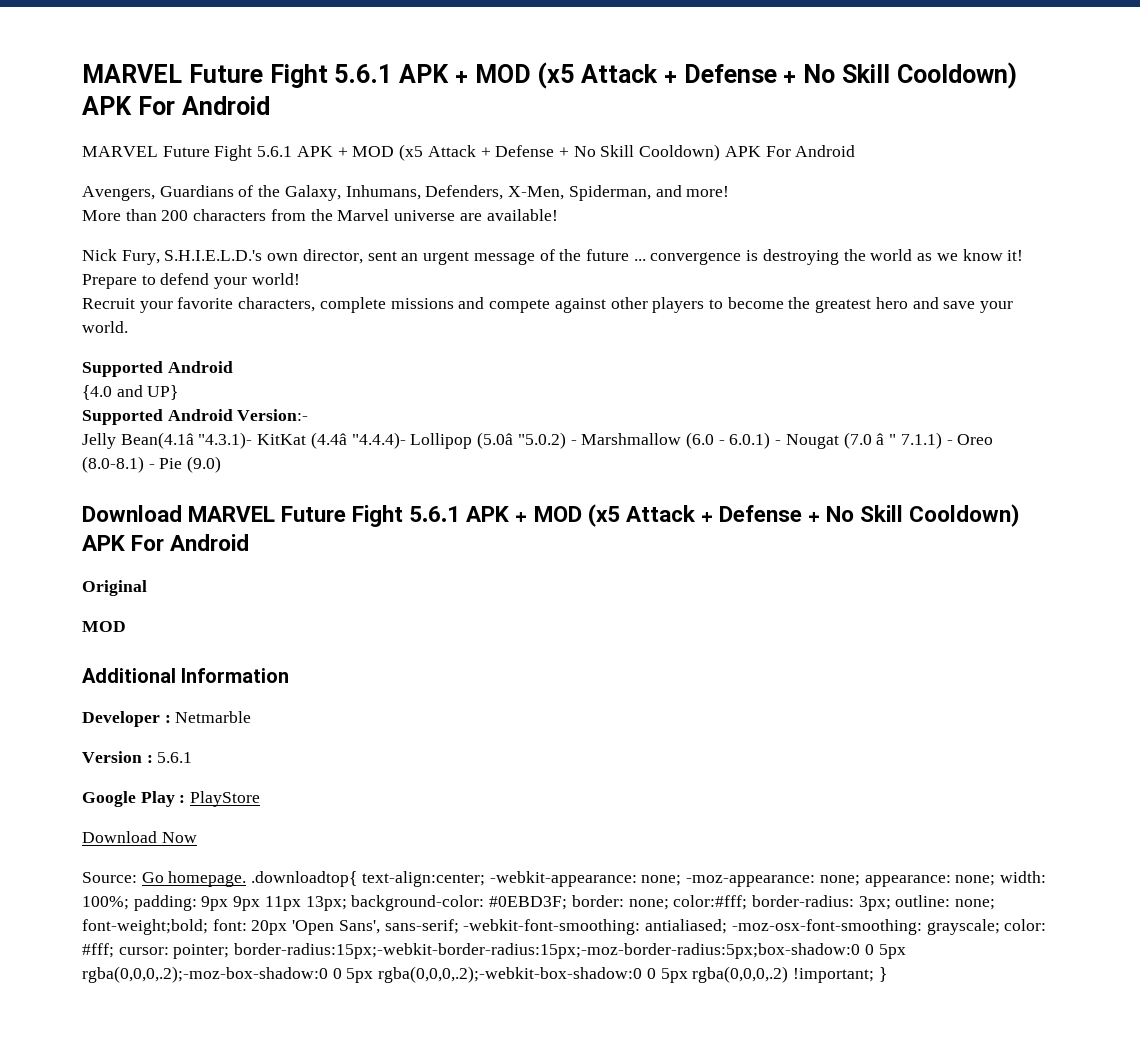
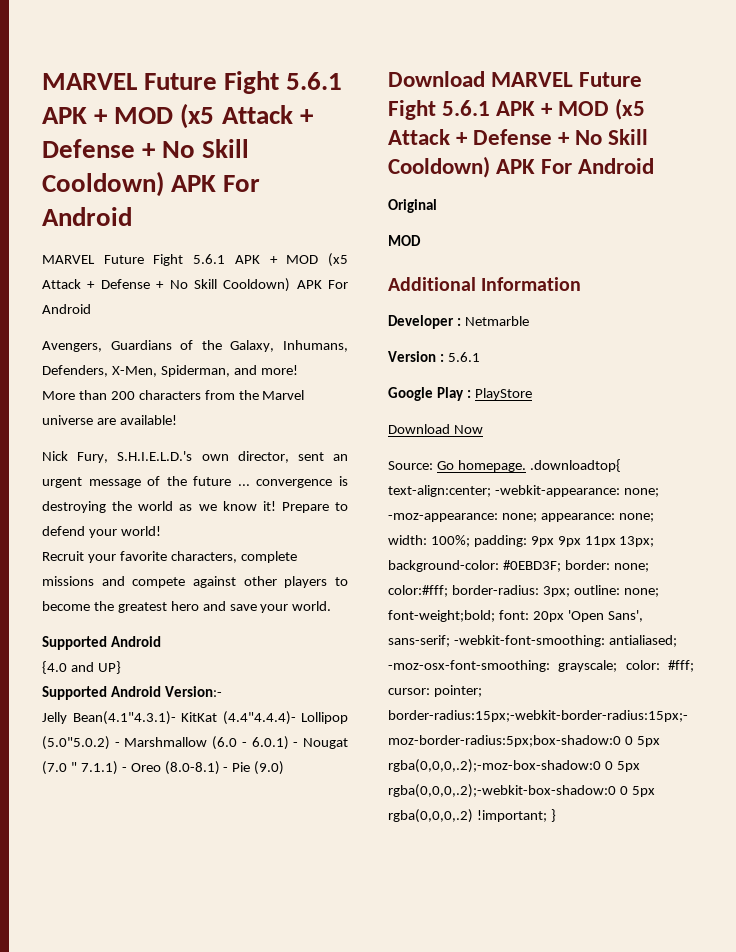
- Jelly Bean(4.1â "4.3.1)- KitKat (4.4â "4.4.4)- Lollipop (5.0â "5.0.2) - Marshmallow (6.0 - 6.0.1) - Nougat (7.0 â " 7.1.1) - Oreo (8.0-8.1) - Pie (9.0)
+ Jelly Bean(4.1"4.3.1)- KitKat (4.4"4.4.4)- Lollipop (5.0"5.0.2) - Marshmallow (6.0 - 6.0.1) - Nougat (7.0 " 7.1.1) - Oreo (8.0-8.1) - Pie (9.0)

